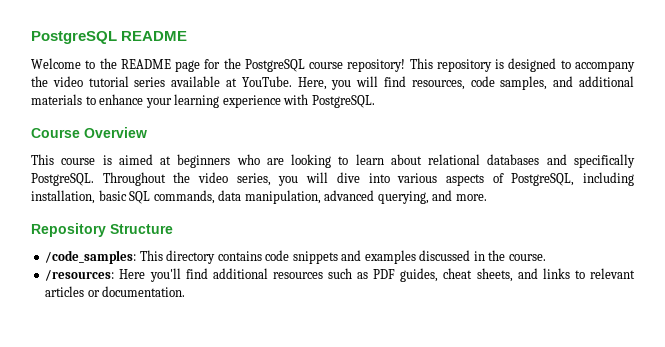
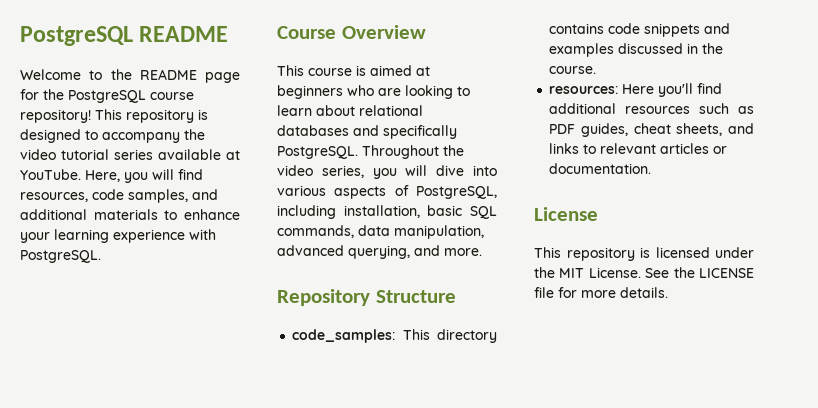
- /code_samples: This directory contains code snippets and examples discussed in the course.
+ code_samples: This directory contains code snippets and examples discussed in the course.
- /resources: Here you'll find additional resources such as PDF guides, cheat sheets, and links to relevant articles or documentation.
+ resources: Here you'll find additional resources such as PDF guides, cheat sheets, and links to relevant articles or documentation.
+ License
+ This repository is licensed under the MIT License. See the LICENSE file for more details.

